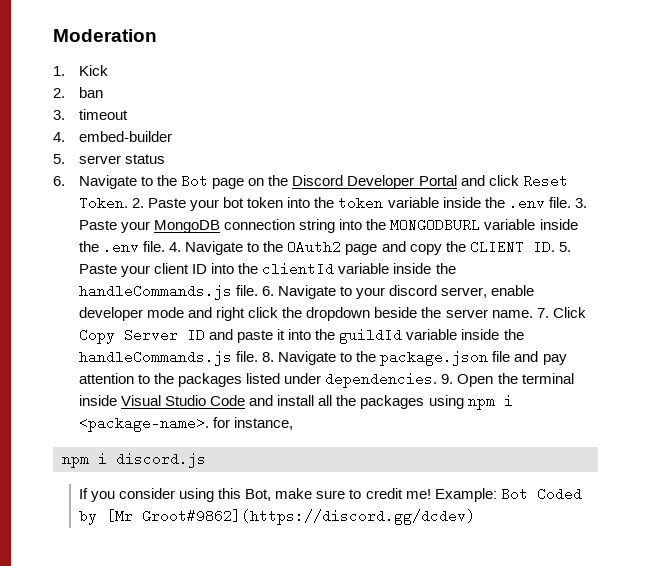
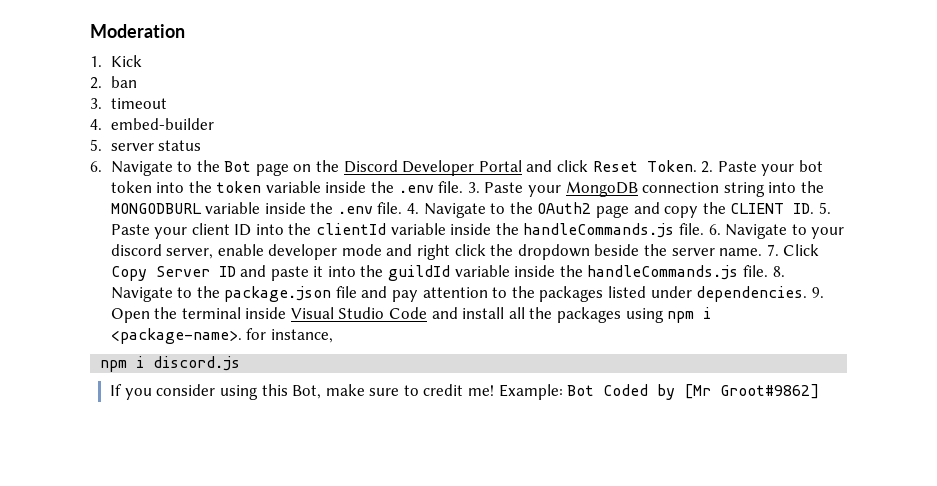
- Example: Bot Coded by [Mr Groot#9862](https://discord.gg/dcdev)
+ Example: Bot Coded by [Mr Groot#9862]

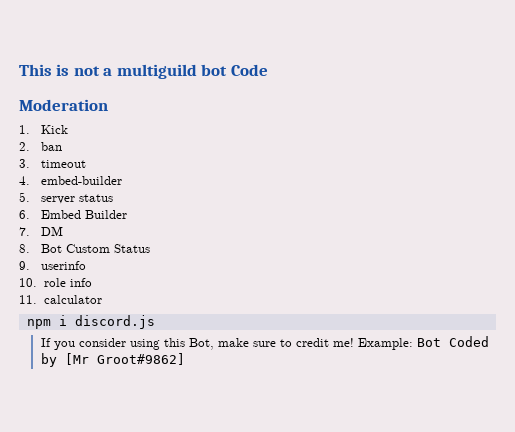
+ This is not a multiguild bot Code
- 6. Navigate to the Bot page on the Discord Developer Portal and click Reset Token. 2. Paste your bot token into the token variable inside the .env file. 3. Paste your MongoDB connection string into the MONGODBURL variable inside the .env file. 4. Navigate to the OAuth2 page and copy the CLIENT ID. 5. Paste your client ID into the clientId variable inside the handleCommands.js file. 6. Navigate to your discord server, enable developer mode and right click the dropdown beside the server name. 7. Click Copy Server ID and paste it into the guildId variable inside the handleCommands.js file. 8. Navigate to the package.json file and pay attention to the packages listed under dependencies. 9. Open the terminal inside Visual Studio Code and install all the packages using npm i <package-name>. for instance,
+ 6. Embed Builder
+ 7. DM
+ 8. Bot Custom Status
+ 9. userinfo
+ 10. role info
+ 11. calculator

